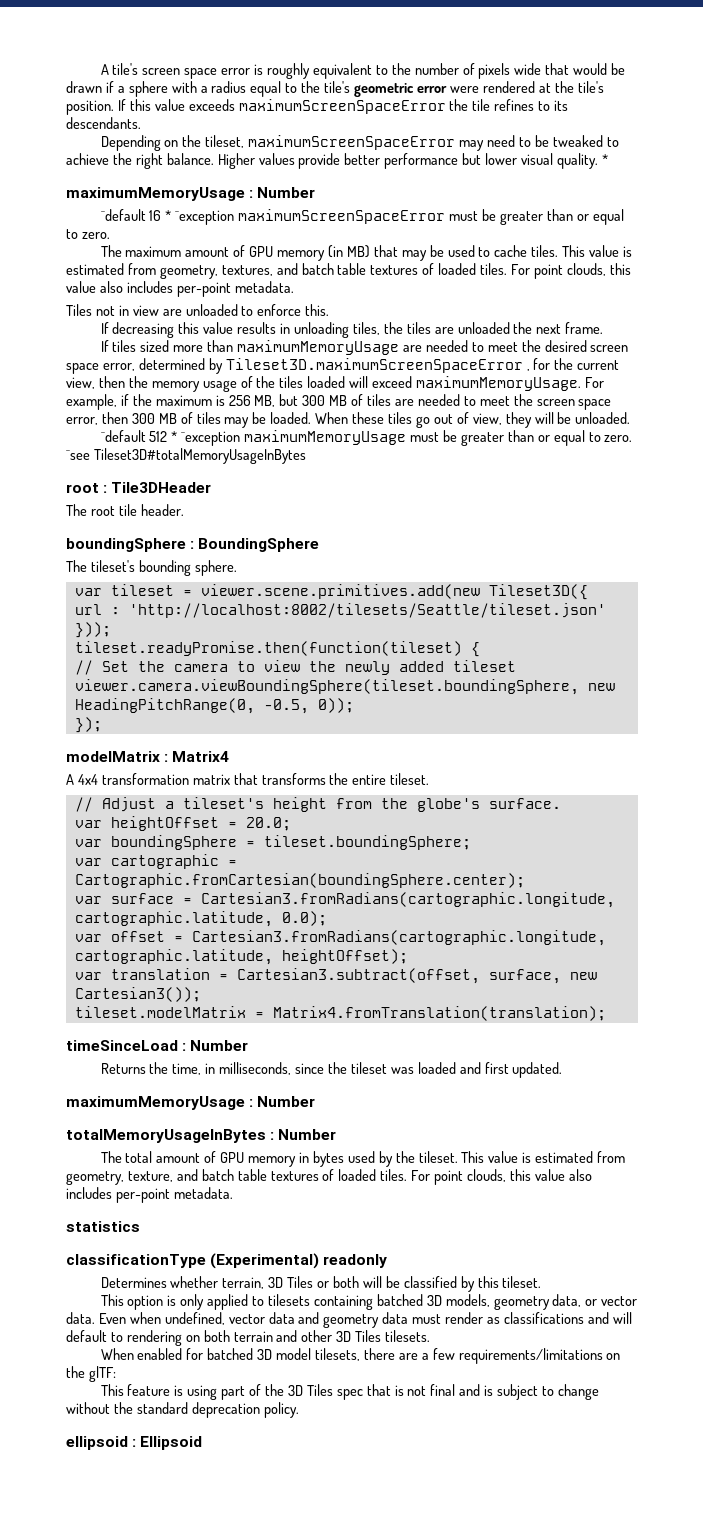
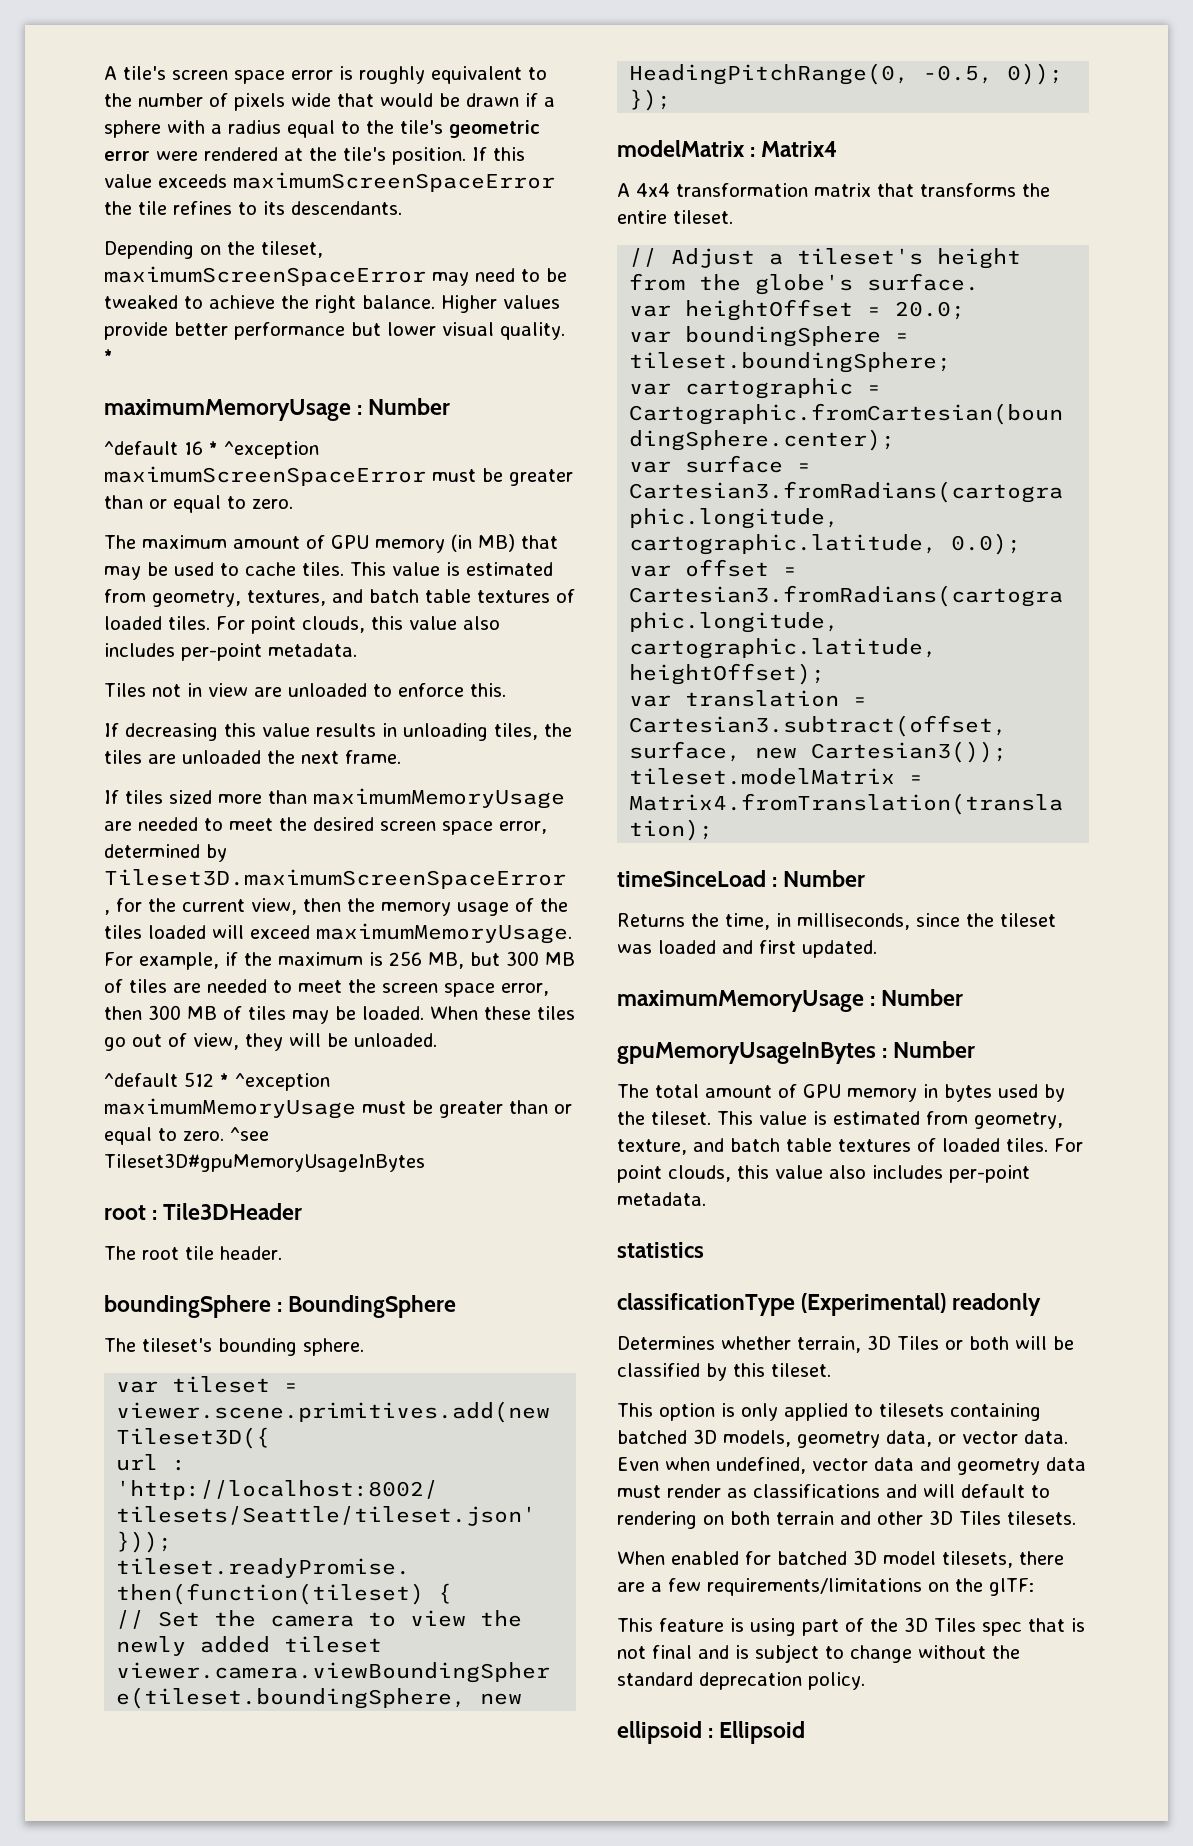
- ^see Tileset3D#totalMemoryUsageInBytes
+ ^see Tileset3D#gpuMemoryUsageInBytes
- totalMemoryUsageInBytes : Number
+ gpuMemoryUsageInBytes : Number

